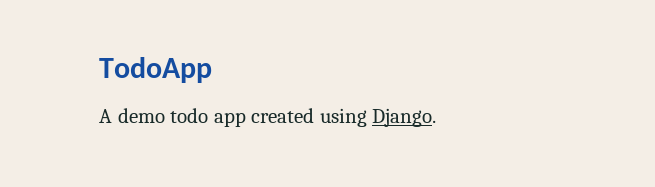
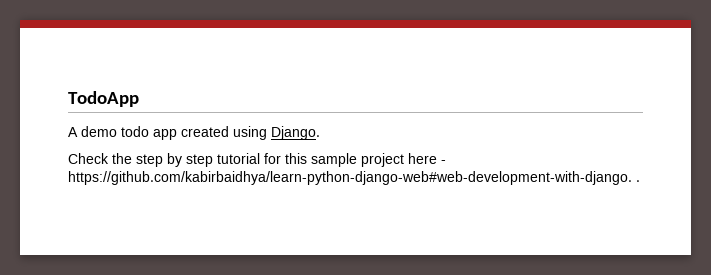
+ Check the step by step tutorial for this sample project here - https://github.com/kabirbaidhya/learn-python-django-web#web-development-with-django. .

